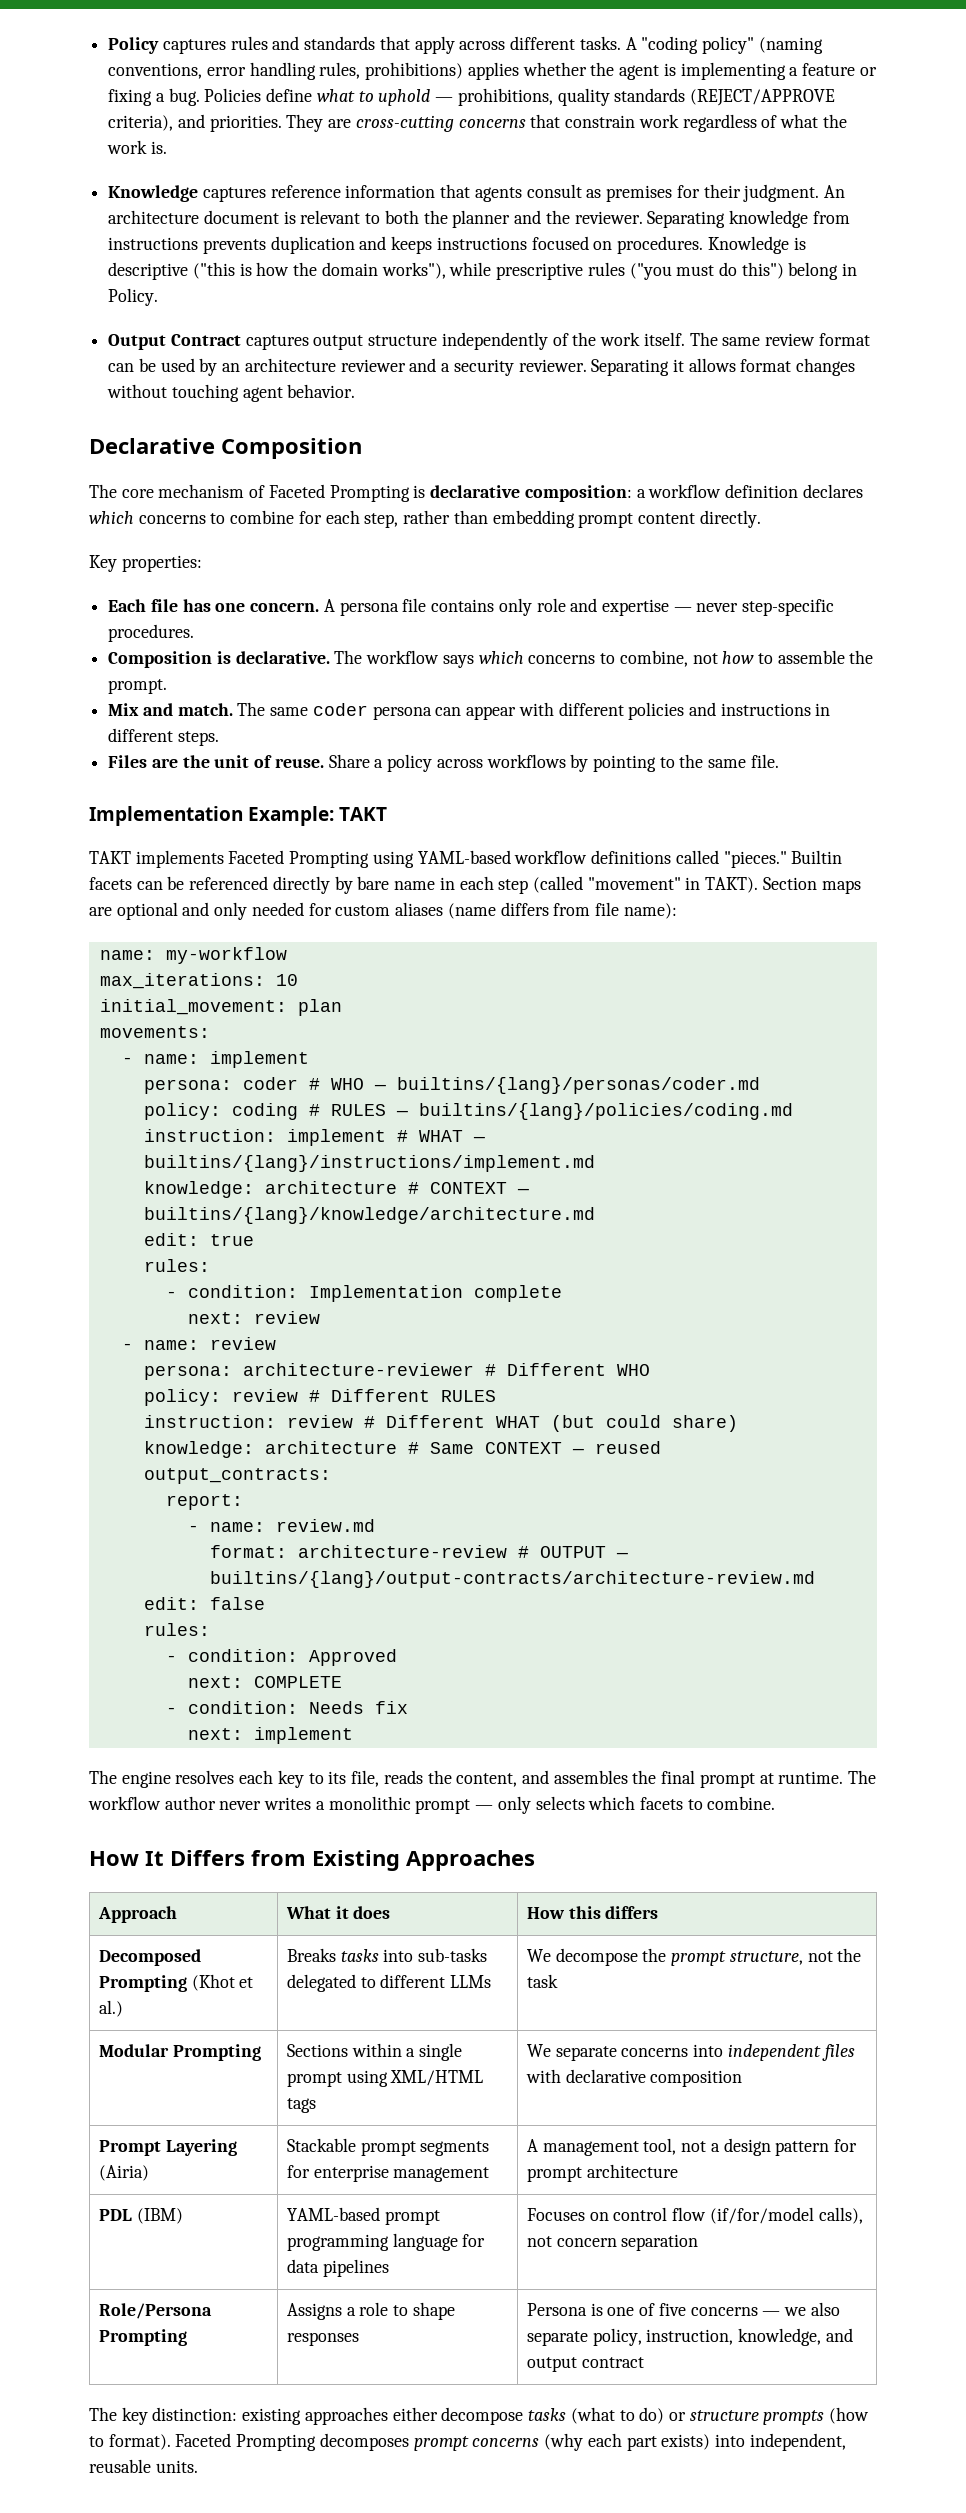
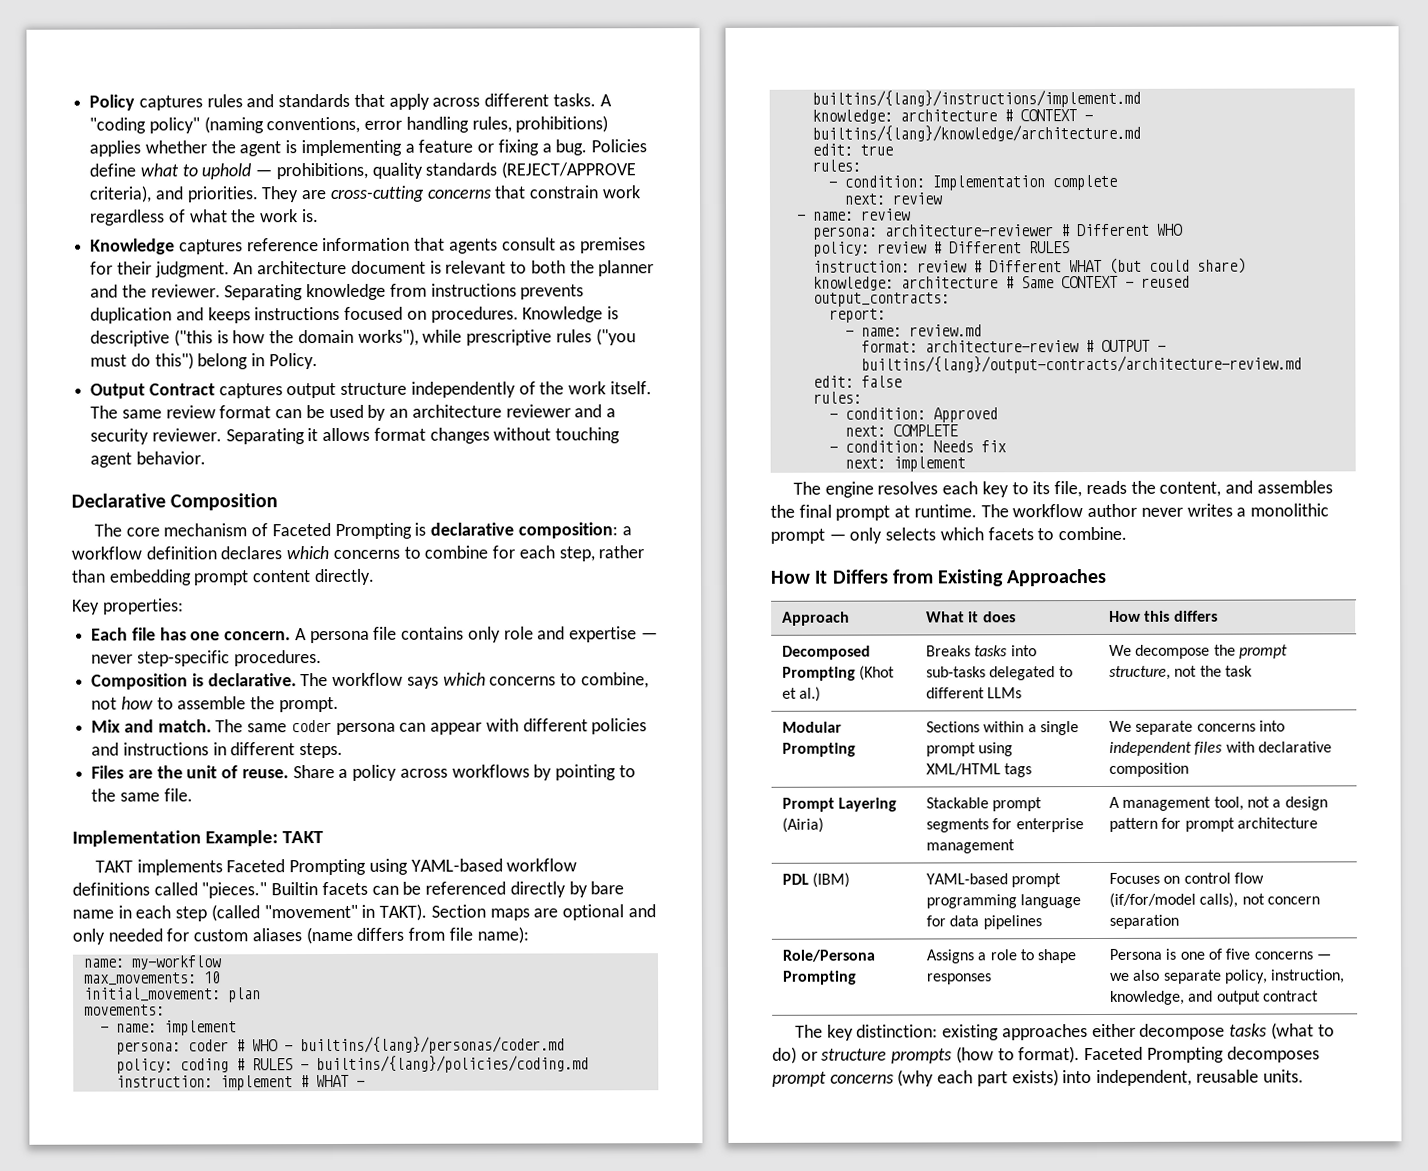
- max_iterations: 10
+ max_movements: 10

